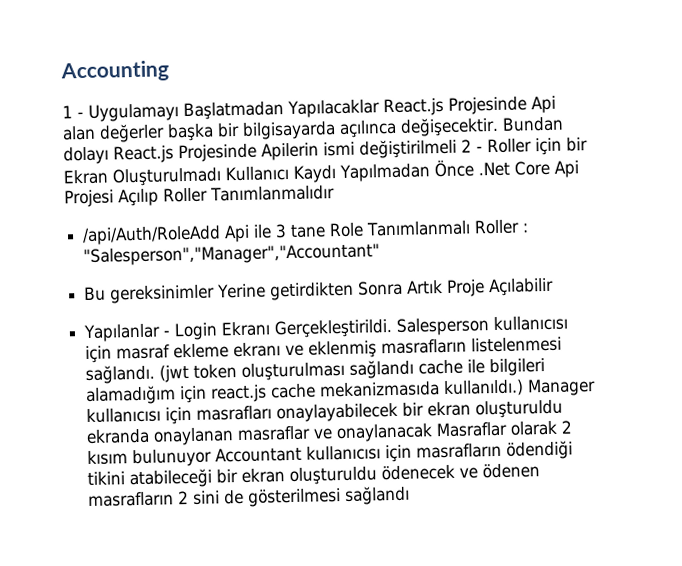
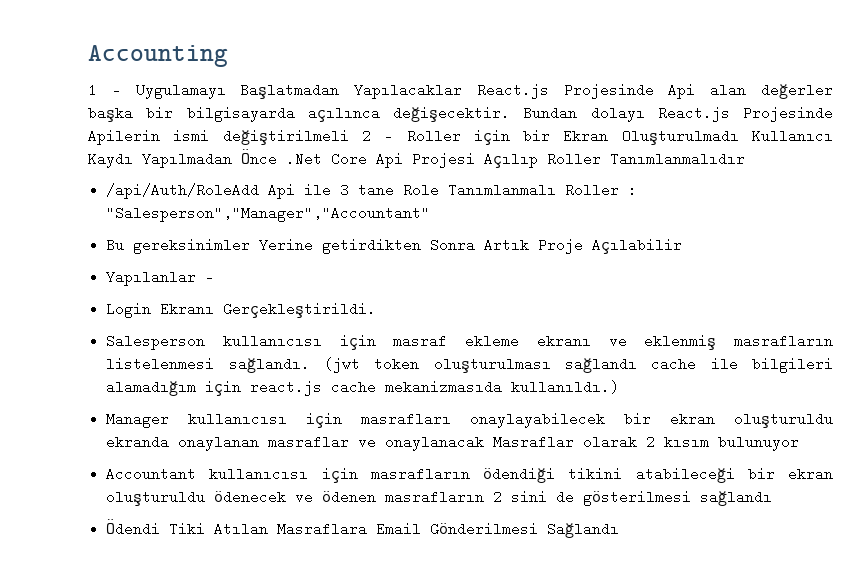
- Yapılanlar - Login Ekranı Gerçekleştirildi. Salesperson kullanıcısı için masraf ekleme ekranı ve eklenmiş masrafların listelenmesi sağlandı.
+ Yapılanlar -
+ Login Ekranı Gerçekleştirildi.
+ Salesperson kullanıcısı için masraf ekleme ekranı ve eklenmiş masrafların listelenmesi sağlandı.
- (jwt token oluşturulması sağlandı cache ile bilgileri alamadığım için react.js cache mekanizmasıda kullanıldı.) Manager kullanıcısı için masrafları onaylayabilecek bir ekran oluşturuldu ekranda onaylanan masraflar ve onaylanacak Masraflar olarak 2 kısım bulunuyor Accountant kullanıcısı için masrafların ödendiği tikini atabileceği bir ekran oluşturuldu ödenecek ve ödenen masrafların 2 sini de gösterilmesi sağlandı
+ (jwt token oluşturulması sağlandı cache ile bilgileri alamadığım için react.js cache mekanizmasıda kullanıldı.)
+ Manager kullanıcısı için masrafları onaylayabilecek bir ekran oluşturuldu ekranda onaylanan masraflar ve onaylanacak Masraflar olarak 2 kısım bulunuyor
+ Accountant kullanıcısı için masrafların ödendiği tikini atabileceği bir ekran oluşturuldu ödenecek ve ödenen masrafların 2 sini de gösterilmesi sağlandı
+ Ödendi Tiki Atılan Masraflara Email Gönderilmesi Sağlandı

